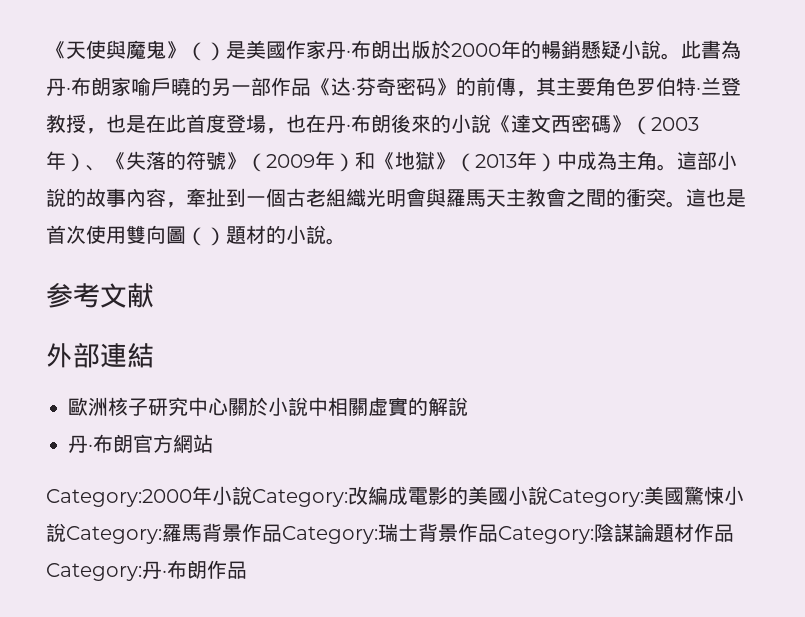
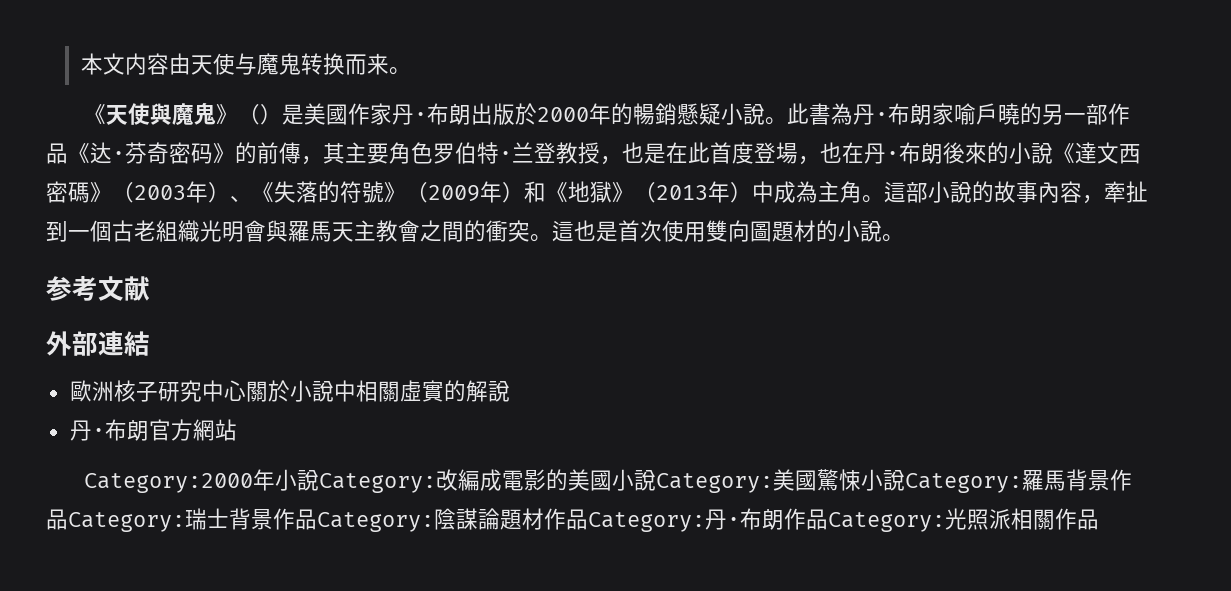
+ 本文内容由天使与魔鬼转换而来。
- 這也是首次使用雙向圖（）題材的小說。
+ 這也是首次使用雙向圖題材的小說。
- Category:2000年小說Category:改編成電影的美國小說Category:美國驚悚小說Category:羅馬背景作品Category:瑞士背景作品Category:陰謀論題材作品Category:丹·布朗作品
+ Category:2000年小說Category:改編成電影的美國小說Category:美國驚悚小說Category:羅馬背景作品Category:瑞士背景作品Category:陰謀論題材作品Category:丹·布朗作品Category:光照派相關作品

